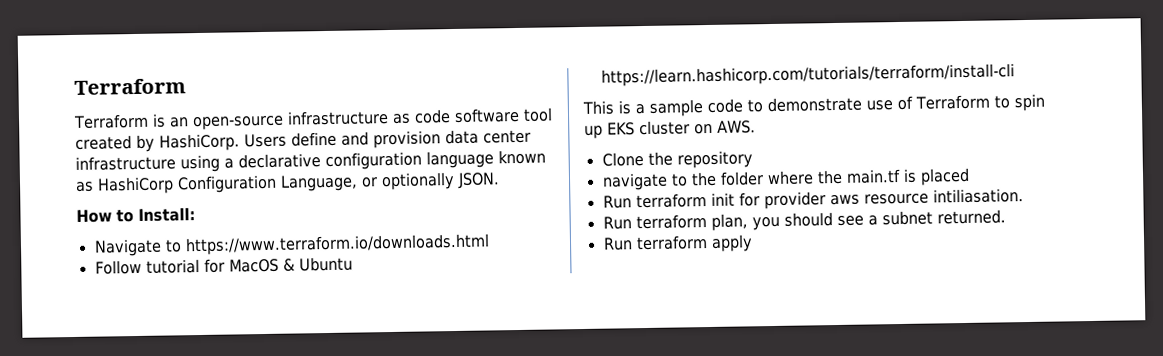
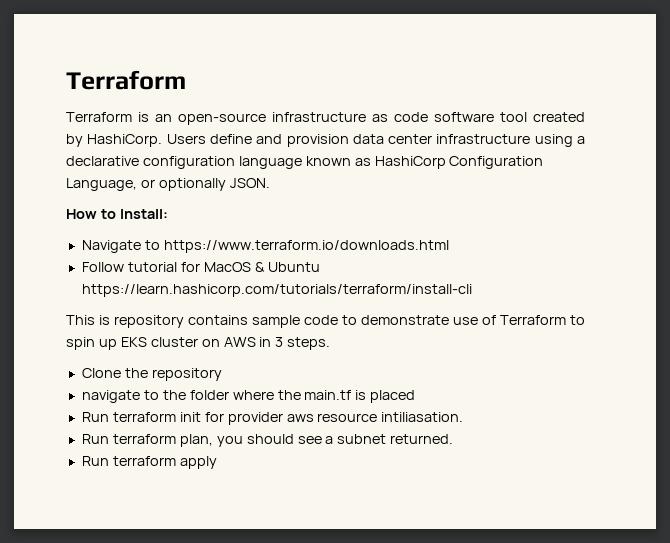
- This is a sample code to demonstrate use of Terraform to spin up EKS cluster on AWS.
+ This is repository contains sample code to demonstrate use of Terraform to spin up EKS cluster on AWS in 3 steps.

